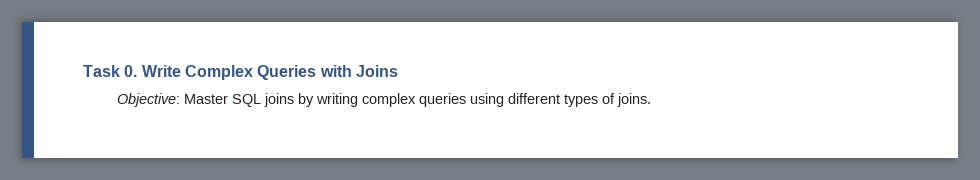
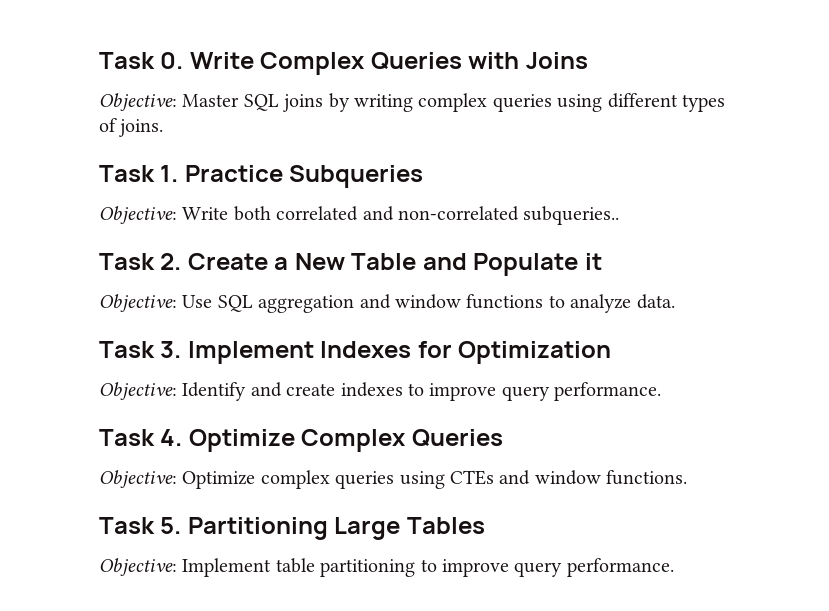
+ Task 1. Practice Subqueries
+ Objective: Write both correlated and non-correlated subqueries..
+ Task 2. Create a New Table and Populate it
+ Objective: Use SQL aggregation and window functions to analyze data.
+ Task 3. Implement Indexes for Optimization
+ Objective: Identify and create indexes to improve query performance.
+ Task 4. Optimize Complex Queries
+ Objective: Optimize complex queries using CTEs and window functions.
+ Task 5. Partitioning Large Tables
+ Objective: Implement table partitioning to improve query performance.

